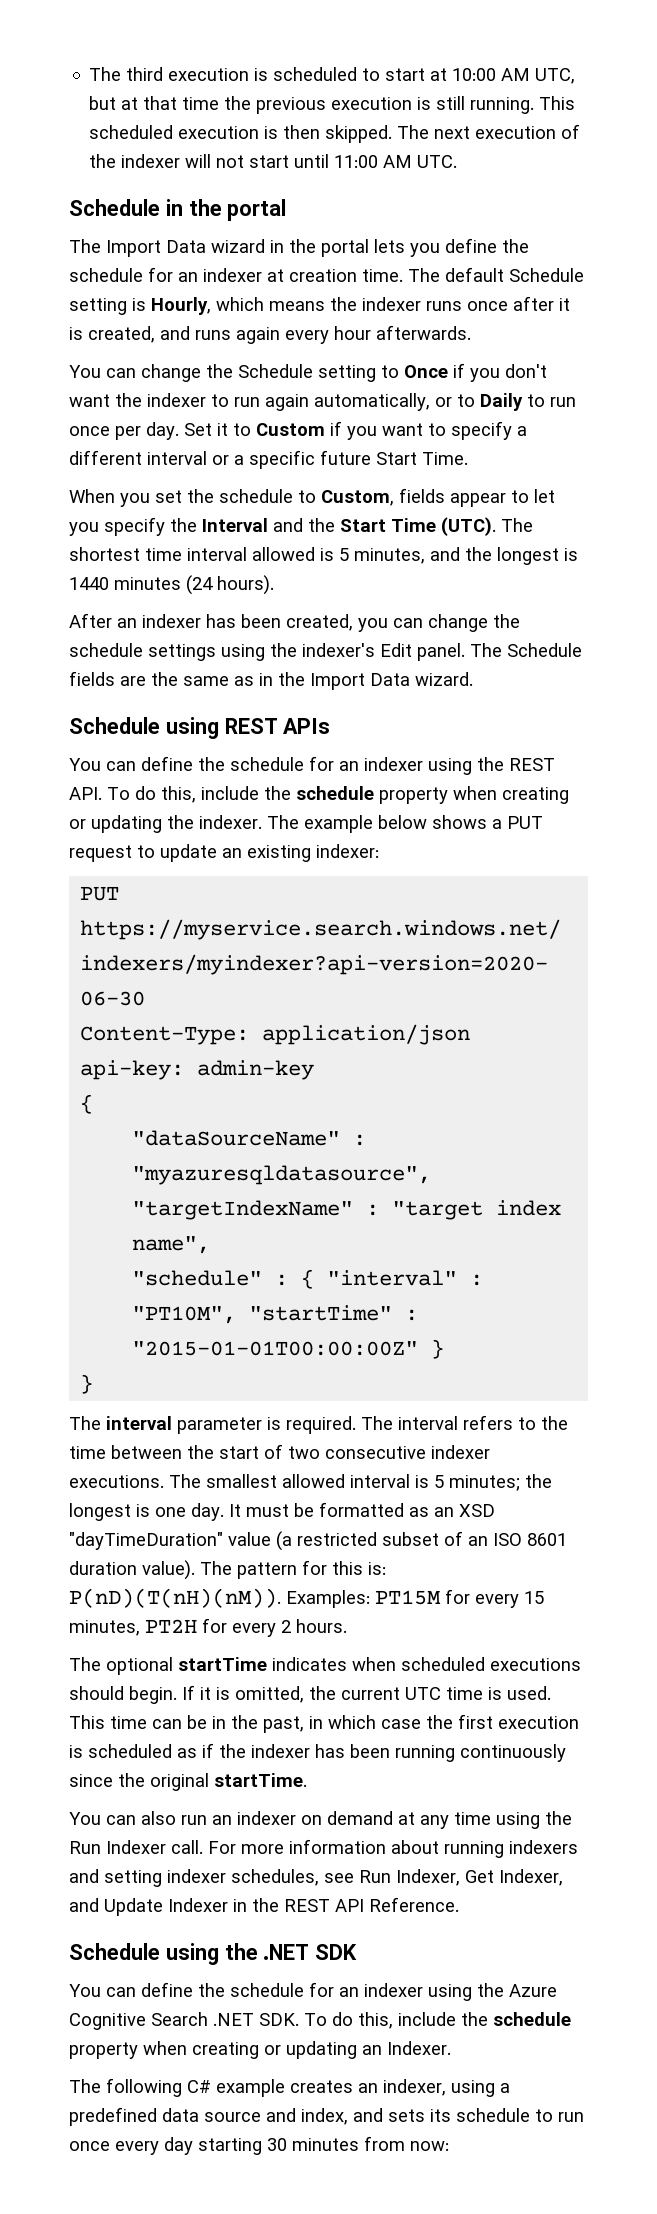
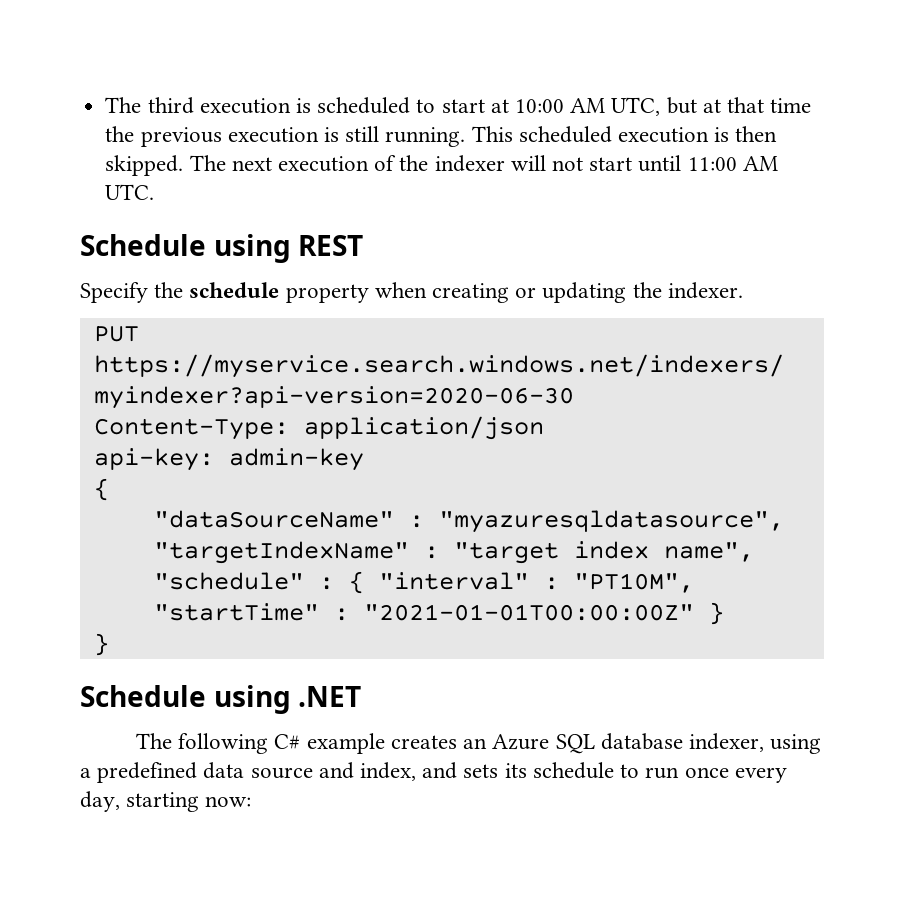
- Schedule in the portal
- The Import Data wizard in the portal lets you define the schedule for an indexer at creation time. The default Schedule setting is Hourly, which means the indexer runs once after it is created, and runs again every hour afterwards.
- You can change the Schedule setting to Once if you don't want the indexer to run again automatically, or to Daily to run once per day. Set it to Custom if you want to specify a different interval or a specific future Start Time.
- When you set the schedule to Custom, fields appear to let you specify the Interval and the Start Time (UTC). The shortest time interval allowed is 5 minutes, and the longest is 1440 minutes (24 hours).
- After an indexer has been created, you can change the schedule settings using the indexer's Edit panel. The Schedule fields are the same as in the Import Data wizard.
- Schedule using REST APIs
- You can define the schedule for an indexer using the REST API. To do this, include the schedule property when creating or updating the indexer. The example below shows a PUT request to update an existing indexer:
+ Schedule using REST
+ Specify the schedule property when creating or updating the indexer.
- "schedule" : { "interval" : "PT10M", "startTime" : "2015-01-01T00:00:00Z" }
+ "schedule" : { "interval" : "PT10M", "startTime" : "2021-01-01T00:00:00Z" }
- The interval parameter is required. The interval refers to the time between the start of two consecutive indexer executions. The smallest allowed interval is 5 minutes; the longest is one day. It must be formatted as an XSD "dayTimeDuration" value (a restricted subset of an ISO 8601 duration value). The pattern for this is: P(nD)(T(nH)(nM)). Examples: PT15M for every 15 minutes, PT2H for every 2 hours.
- The optional startTime indicates when scheduled executions should begin. If it is omitted, the current UTC time is used. This time can be in the past, in which case the first execution is scheduled as if the indexer has been running continuously since the original startTime.
- You can also run an indexer on demand at any time using the Run Indexer call. For more information about running indexers and setting indexer schedules, see Run Indexer, Get Indexer, and Update Indexer in the REST API Reference.
- Schedule using the .NET SDK
- You can define the schedule for an indexer using the Azure Cognitive Search .NET SDK. To do this, include the schedule property when creating or updating an Indexer.
+ Schedule using .NET
- The following C# example creates an indexer, using a predefined data source and index, and sets its schedule to run once every day starting 30 minutes from now:
+ The following C# example creates an Azure SQL database indexer, using a predefined data source and index, and sets its schedule to run once every day, starting now:

